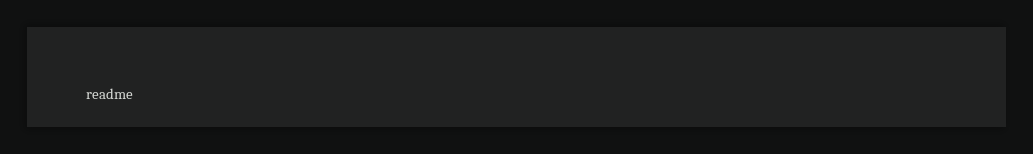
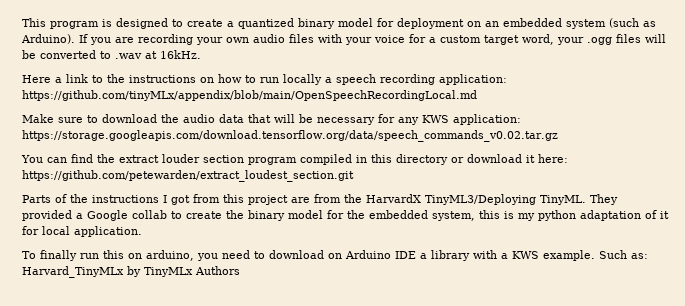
- readme
+ This program is designed to create a quantized binary model for deployment on an embedded system (such as Arduino). If you are recording your own audio files with your voice for a custom target word, your .ogg files will be converted to .wav at 16kHz.
+ Here a link to the instructions on how to run locally a speech recording application: https://github.com/tinyMLx/appendix/blob/main/OpenSpeechRecordingLocal.md
+ Make sure to download the audio data that will be necessary for any KWS application: https://storage.googleapis.com/download.tensorflow.org/data/speech_commands_v0.02.tar.gz
+ You can find the extract louder section program compiled in this directory or download it here: https://github.com/petewarden/extract_loudest_section.git
+ Parts of the instructions I got from this project are from the HarvardX TinyML3/Deploying TinyML. They provided a Google collab to create the binary model for the embedded system, this is my python adaptation of it for local application.
+ To finally run this on arduino, you need to download on Arduino IDE a library with a KWS example. Such as: Harvard_TinyMLx by TinyMLx Authors

